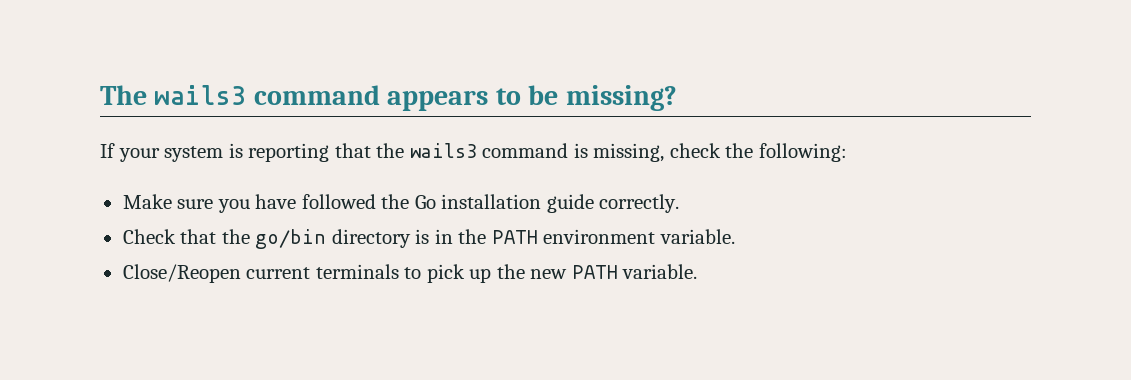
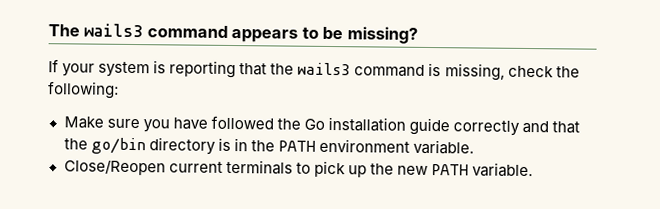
- Make sure you have followed the Go installation guide correctly.
- Check that the go/bin directory is in the PATH environment variable.
+ Make sure you have followed the Go installation guide correctly and that the go/bin directory is in the PATH environment variable.

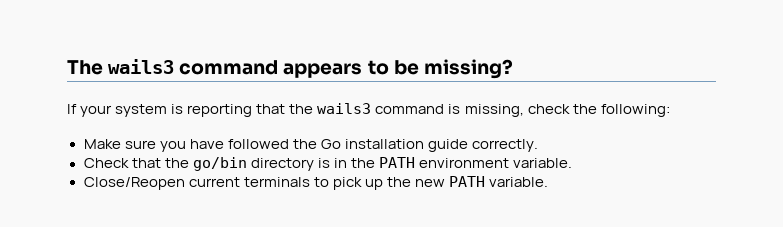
- Make sure you have followed the Go installation guide correctly and that the go/bin directory is in the PATH environment variable.
+ Make sure you have followed the Go installation guide correctly.
+ Check that the go/bin directory is in the PATH environment variable.

